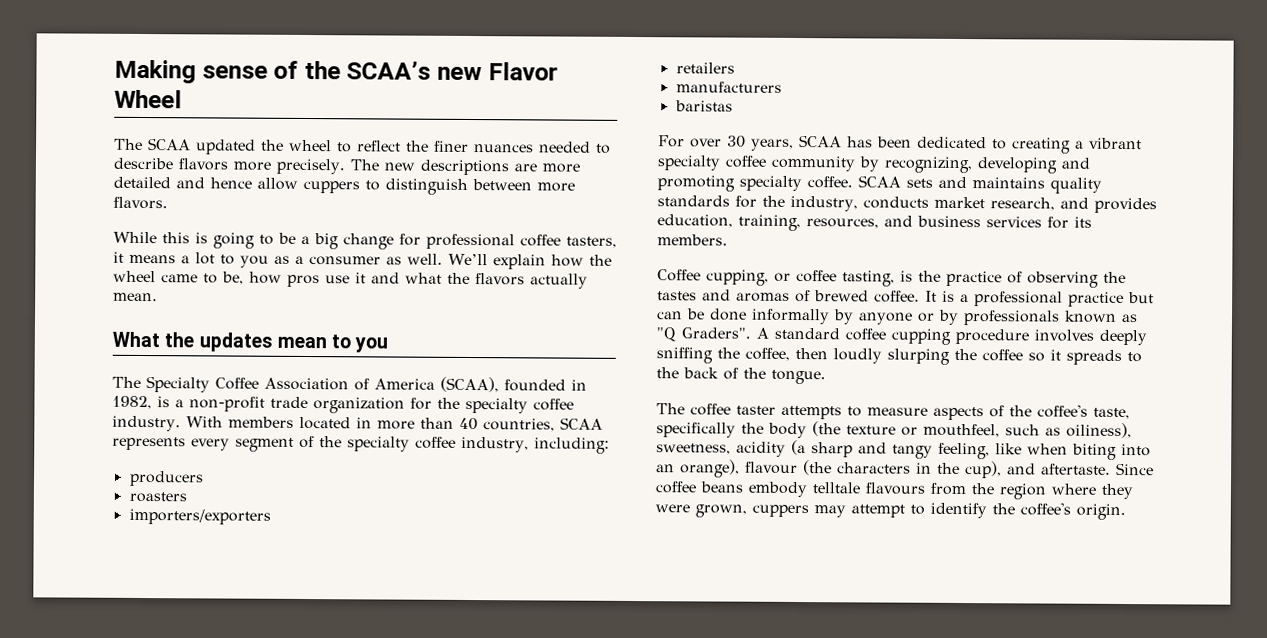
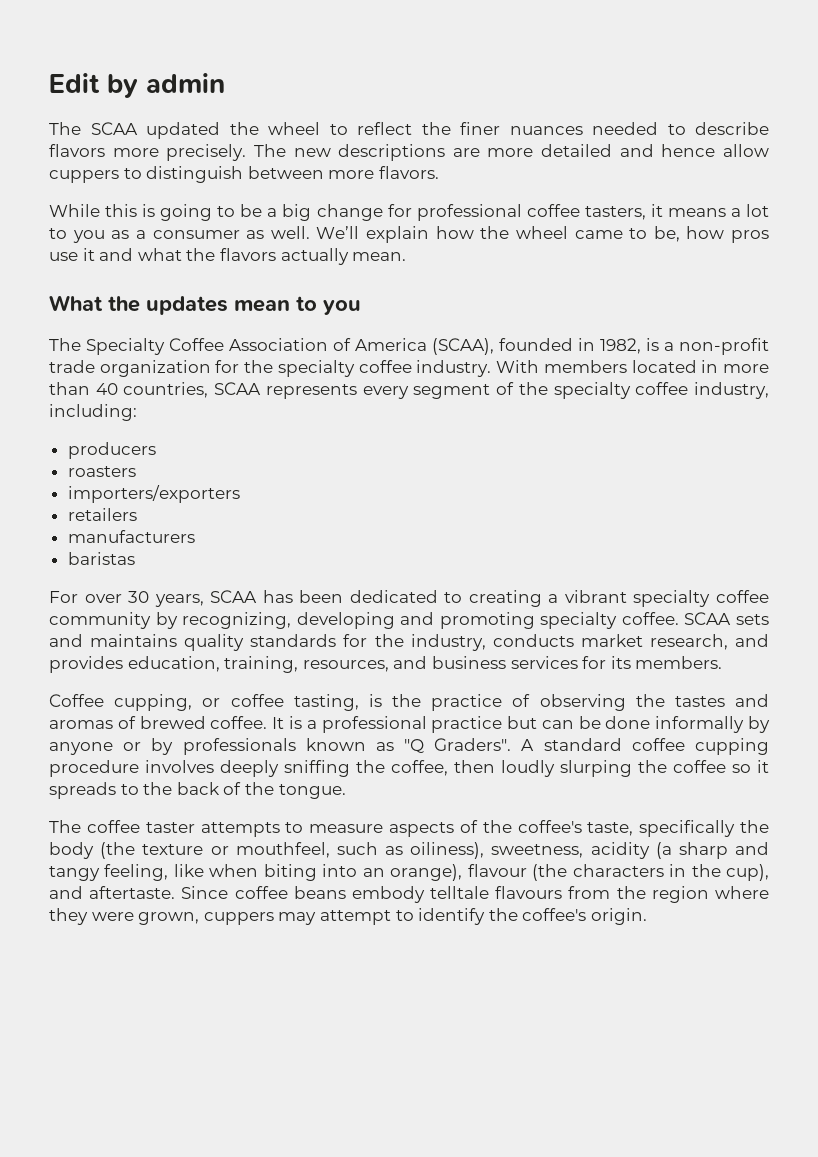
- Making sense of the SCAA’s new Flavor Wheel
+ Edit by admin

